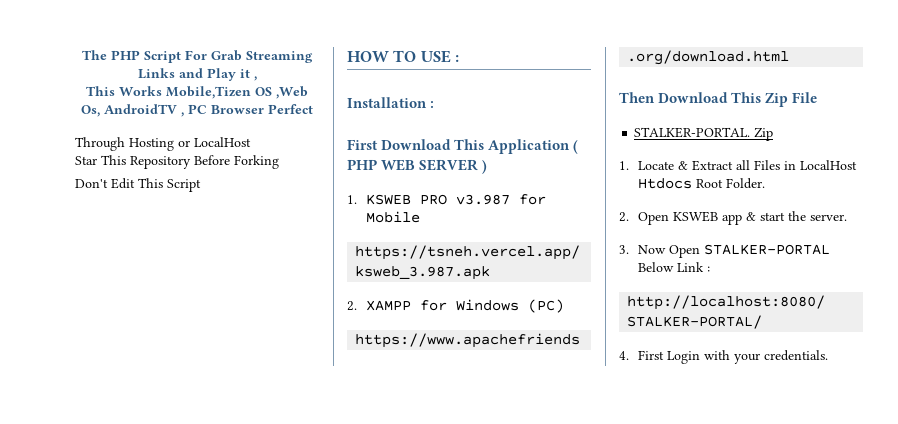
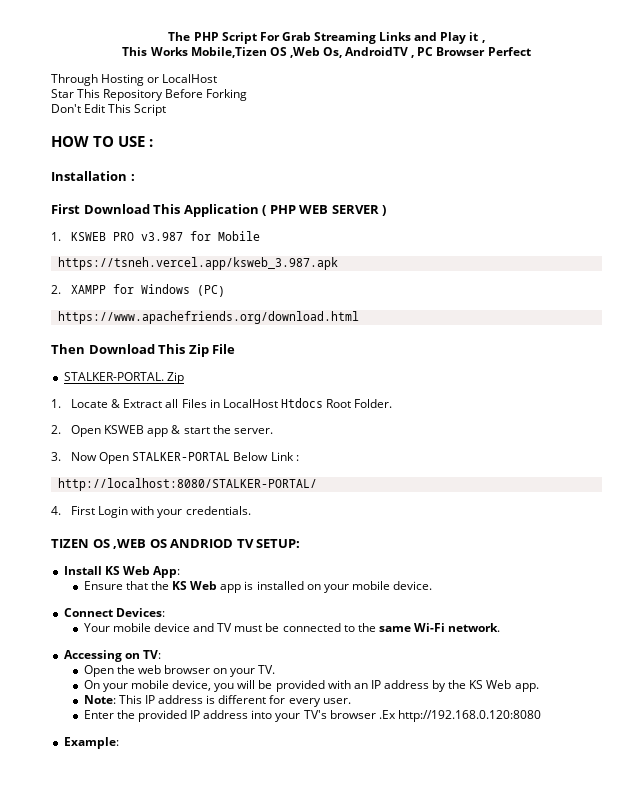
+ TIZEN OS ,WEB OS ANDRIOD TV SETUP:
+ Install KS Web App:
+ Ensure that the KS Web app is installed on your mobile device.
+ Connect Devices:
+ Your mobile device and TV must be connected to the same Wi-Fi network.
+ Accessing on TV:
+ Open the web browser on your TV.
+ On your mobile device, you will be provided with an IP address by the KS Web app.
+ Note: This IP address is different for every user.
+ Enter the provided IP address into your TV's browser .Ex http://192.168.0.120:8080
+ Example:

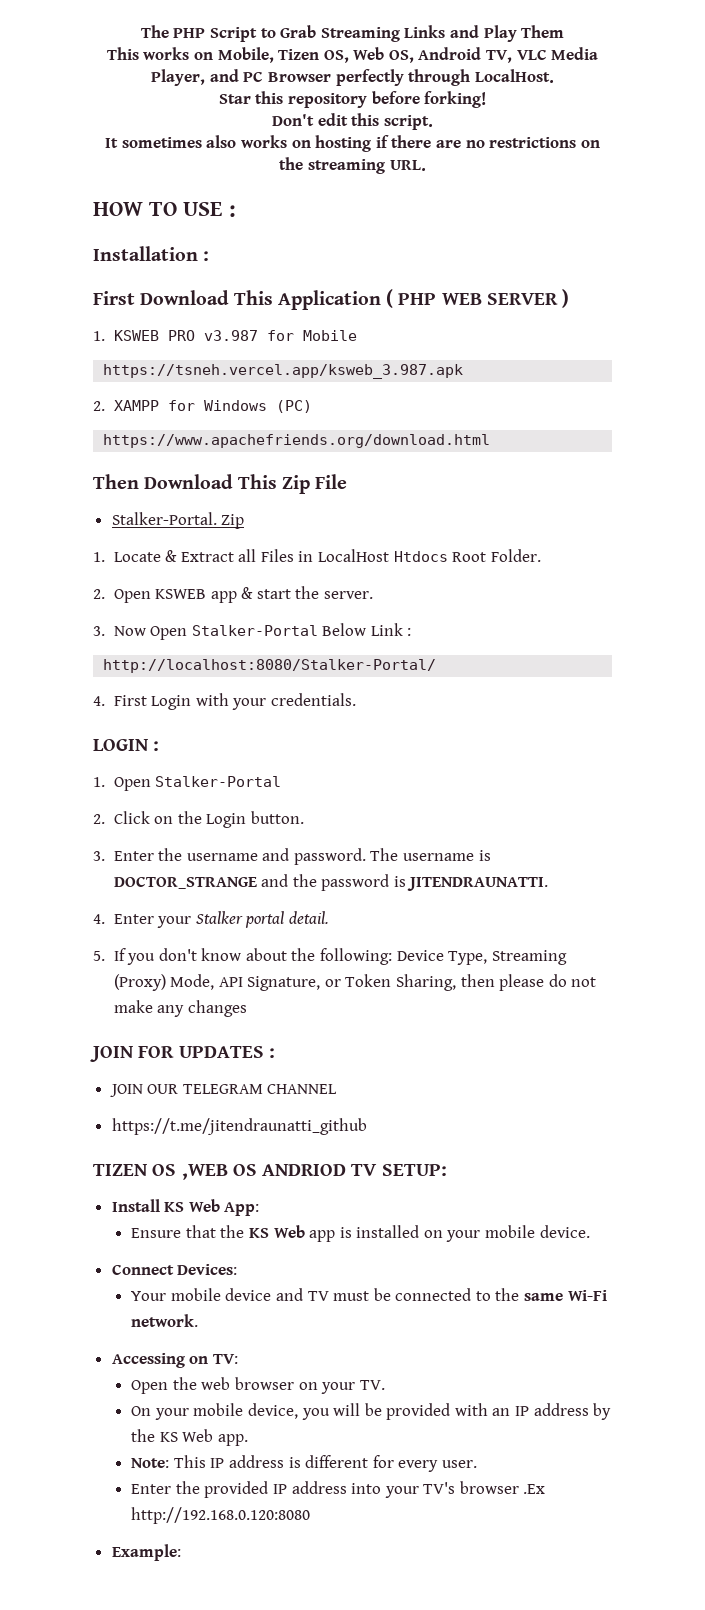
- The PHP Script For Grab Streaming Links and Play it ,
- This Works Mobile,Tizen OS ,Web Os, AndroidTV , PC Browser Perfect
- Through Hosting or LocalHost
- Star This Repository Before Forking
- Don't Edit This Script
+ The PHP Script to Grab Streaming Links and Play Them
+ This works on Mobile, Tizen OS, Web OS, Android TV, VLC Media Player, and PC Browser perfectly through LocalHost.
+ Star this repository before forking!
+ Don't edit this script.
+ It sometimes also works on hosting if there are no restrictions on the streaming URL.
- STALKER-PORTAL.
+ Stalker-Portal.
- 3. Now Open STALKER-PORTAL Below Link :
+ 3. Now Open Stalker-Portal Below Link :
- http://localhost:8080/STALKER-PORTAL/
+ http://localhost:8080/Stalker-Portal/
+ LOGIN :
+ 1. Open Stalker-Portal
+ 2. Click on the Login button.
+ 3. Enter the username and password. The username is DOCTOR_STRANGE and the password is JITENDRAUNATTI.
+ 4. Enter your Stalker portal detail.
+ 5. If you don't know about the following: Device Type, Streaming (Proxy) Mode, API Signature, or Token Sharing, then please do not make any changes
+ JOIN FOR UPDATES :
+ JOIN OUR TELEGRAM CHANNEL
+ https://t.me/jitendraunatti_github

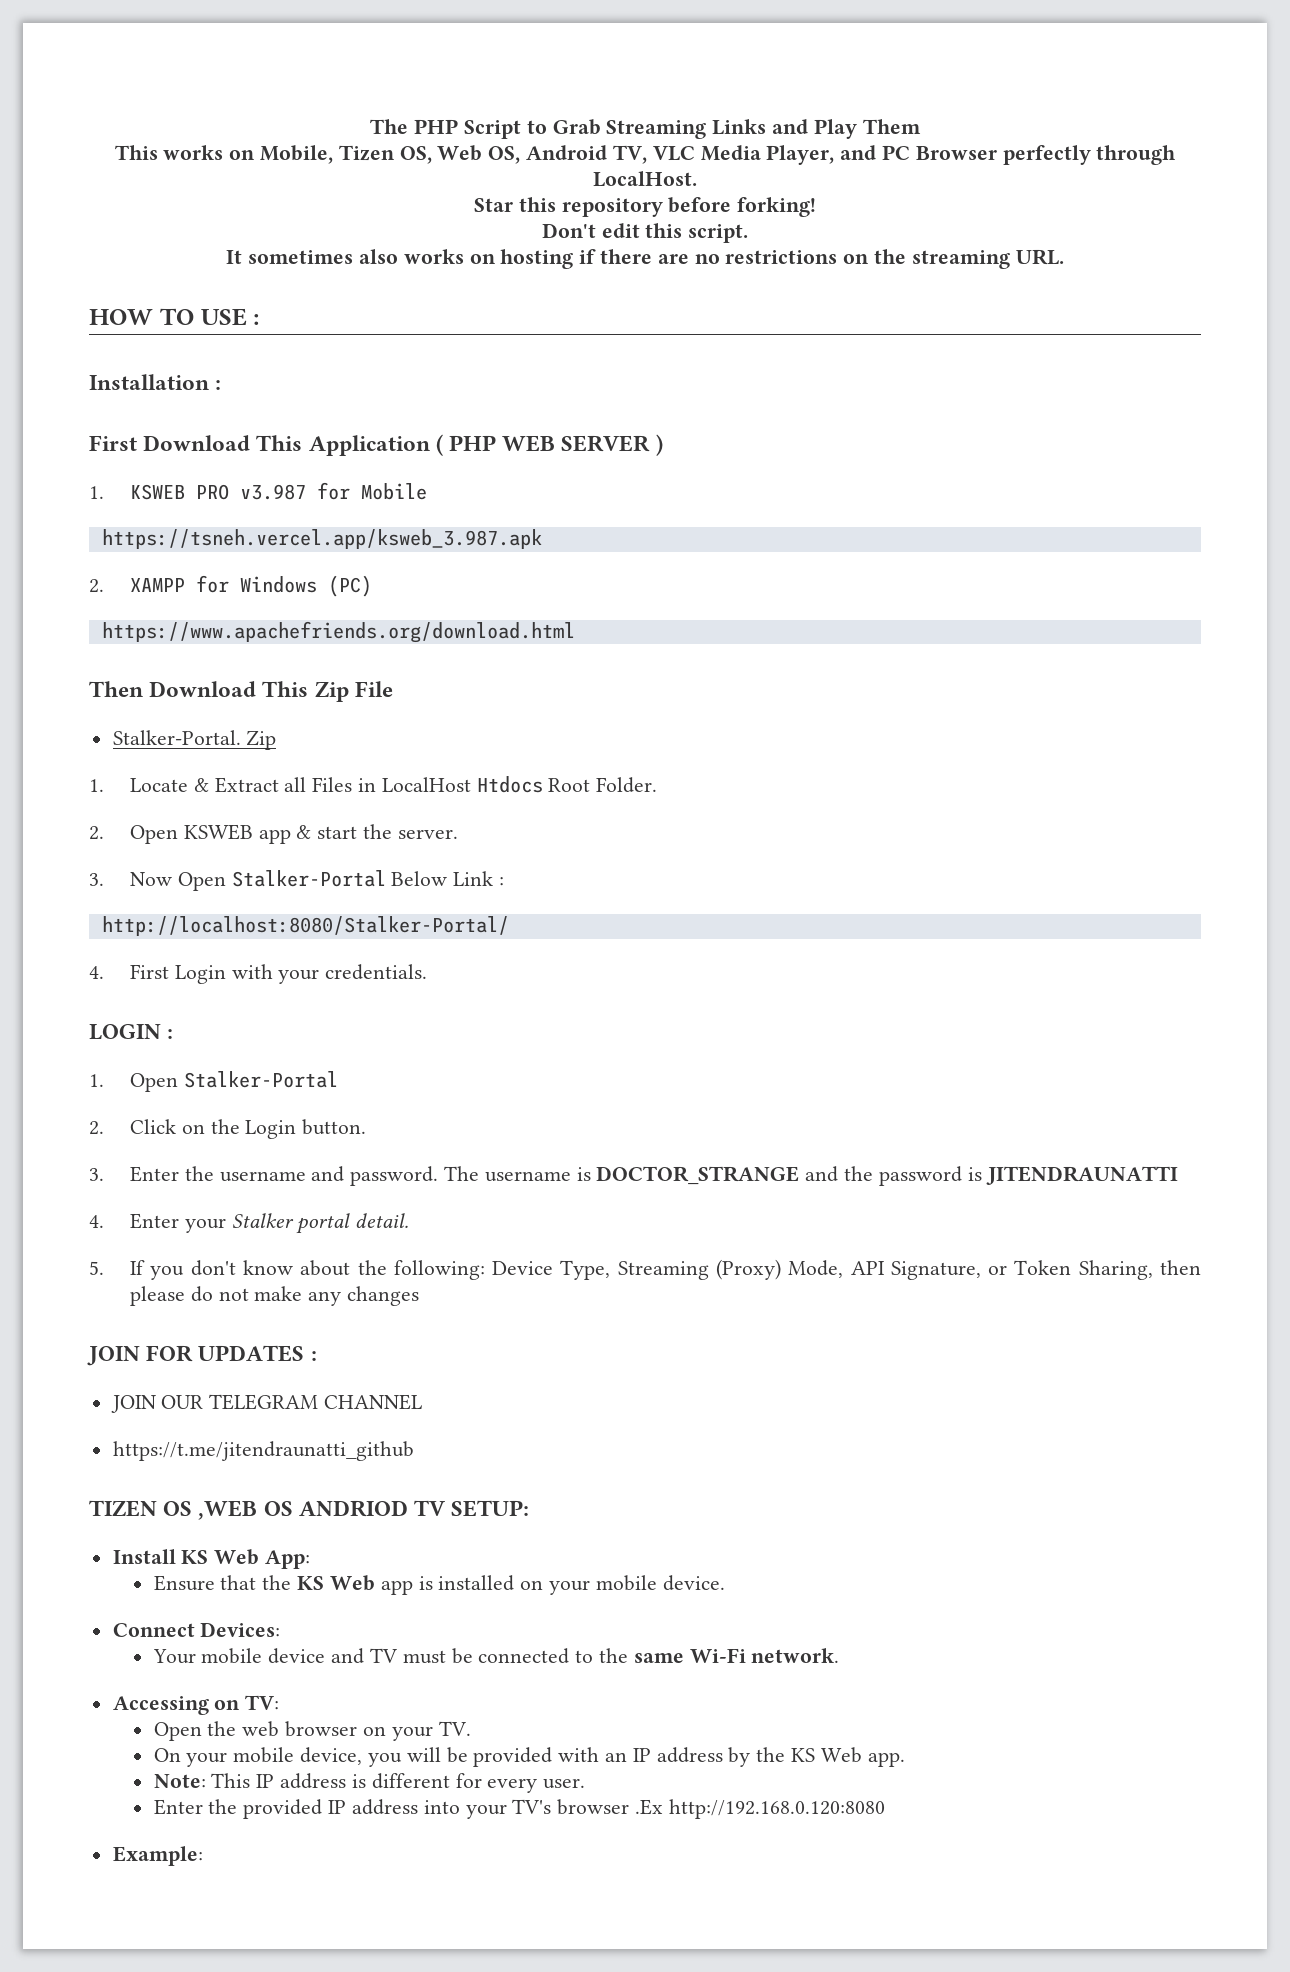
- The username is DOCTOR_STRANGE and the password is JITENDRAUNATTI.
+ The username is DOCTOR_STRANGE and the password is JITENDRAUNATTI

